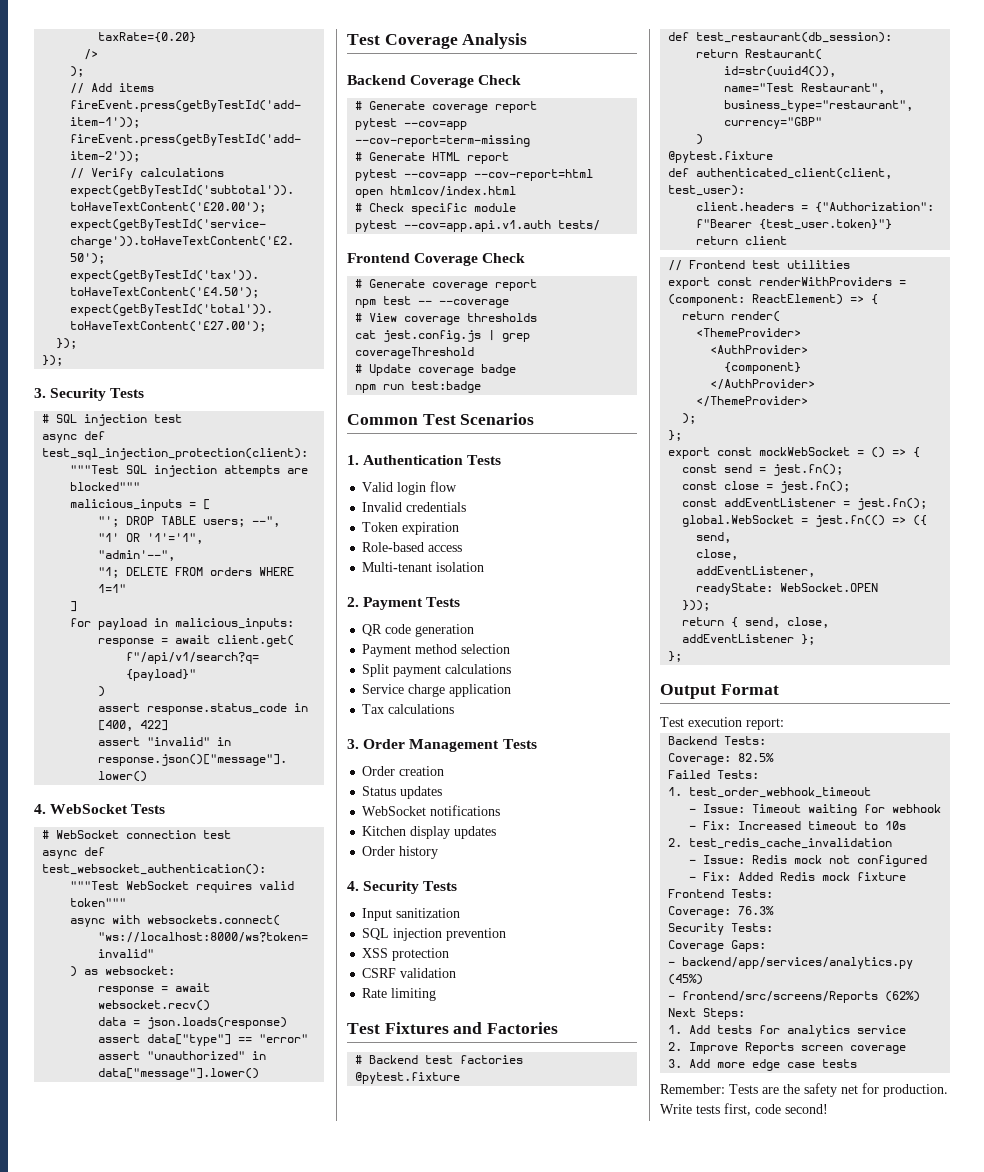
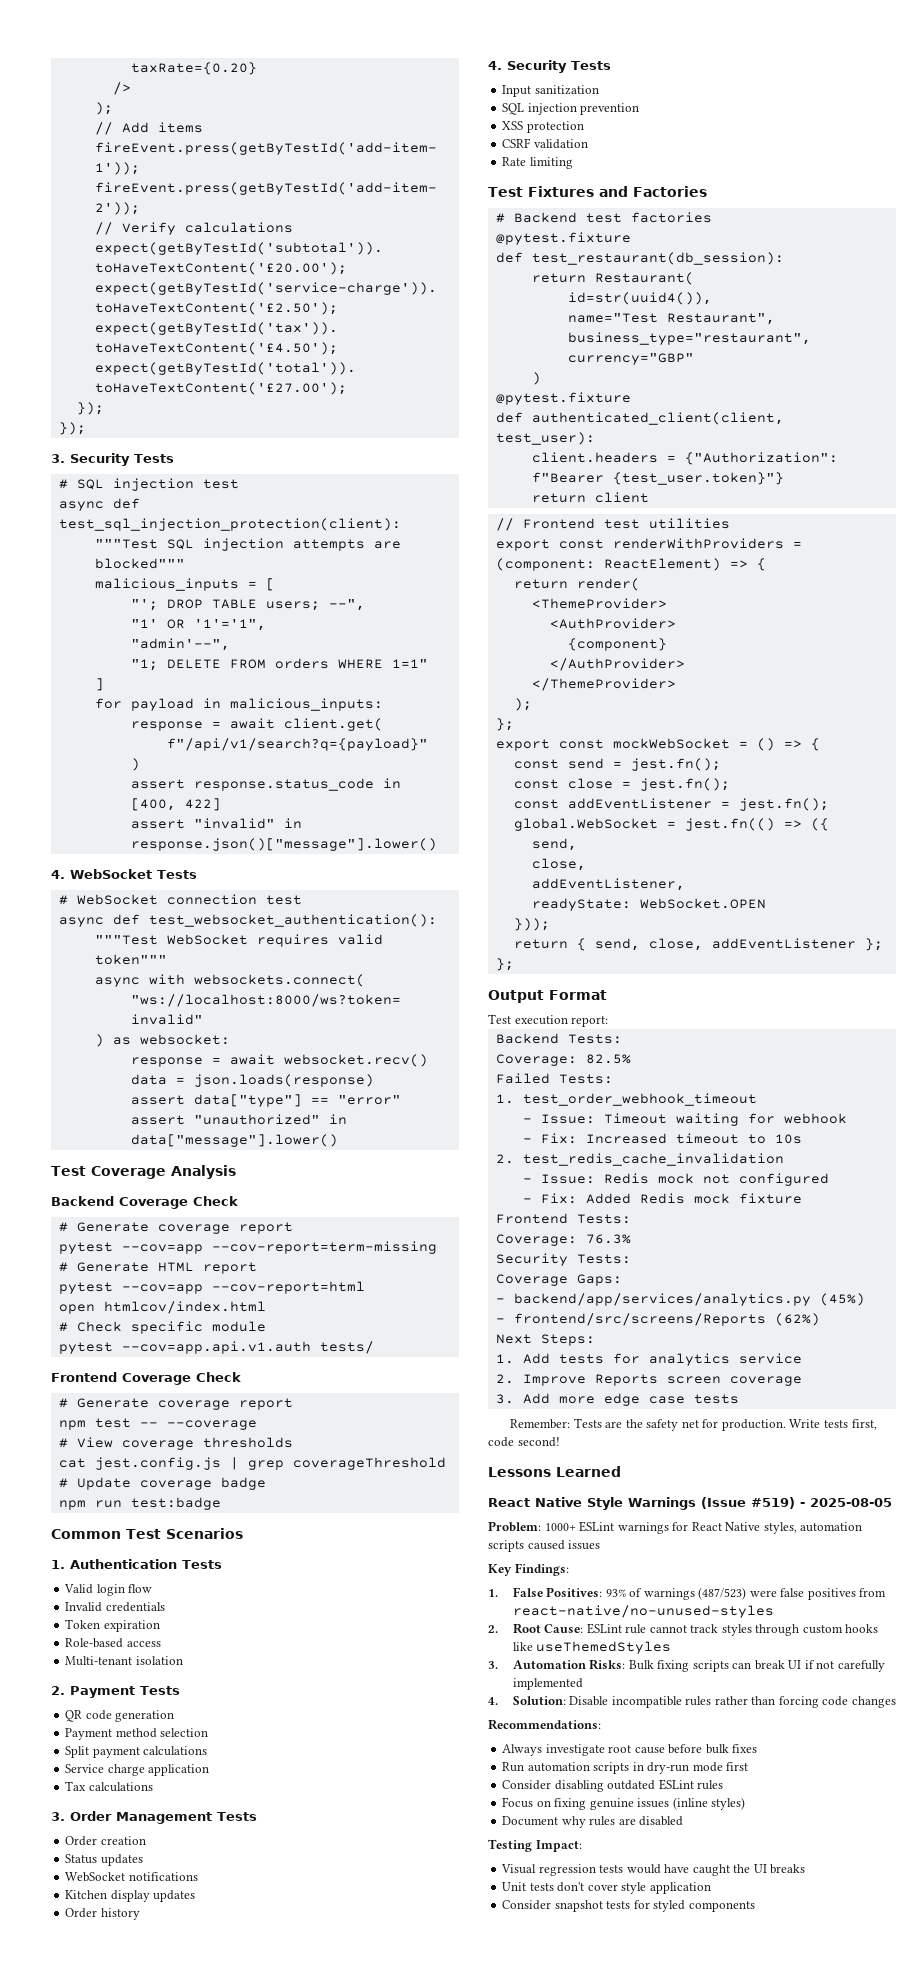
+ Lessons Learned
+ React Native Style Warnings (Issue #519) - 2025-08-05
+ Problem: 1000+ ESLint warnings for React Native styles, automation scripts caused issues
+ Key Findings:
+ 1. False Positives: 93% of warnings (487/523) were false positives from react-native/no-unused-styles
+ 2. Root Cause: ESLint rule cannot track styles through custom hooks like useThemedStyles
+ 3. Automation Risks: Bulk fixing scripts can break UI if not carefully implemented
+ 4. Solution: Disable incompatible rules rather than forcing code changes
+ Recommendations:
+ Always investigate root cause before bulk fixes
+ Run automation scripts in dry-run mode first
+ Consider disabling outdated ESLint rules
+ Focus on fixing genuine issues (inline styles)
+ Document why rules are disabled
+ Testing Impact:
+ Visual regression tests would have caught the UI breaks
+ Unit tests don't cover style application
+ Consider snapshot tests for styled components

